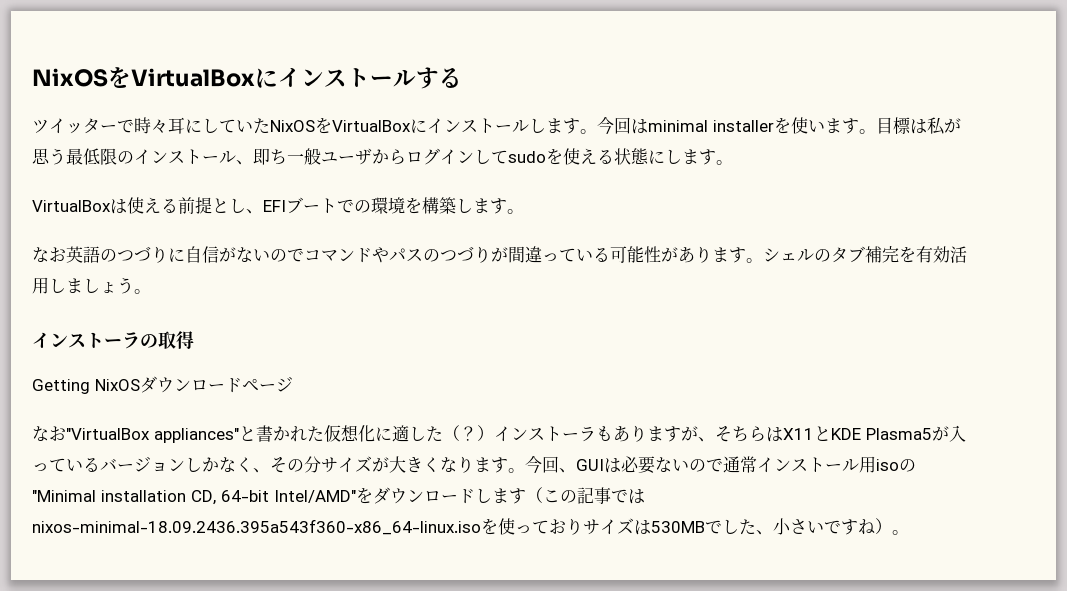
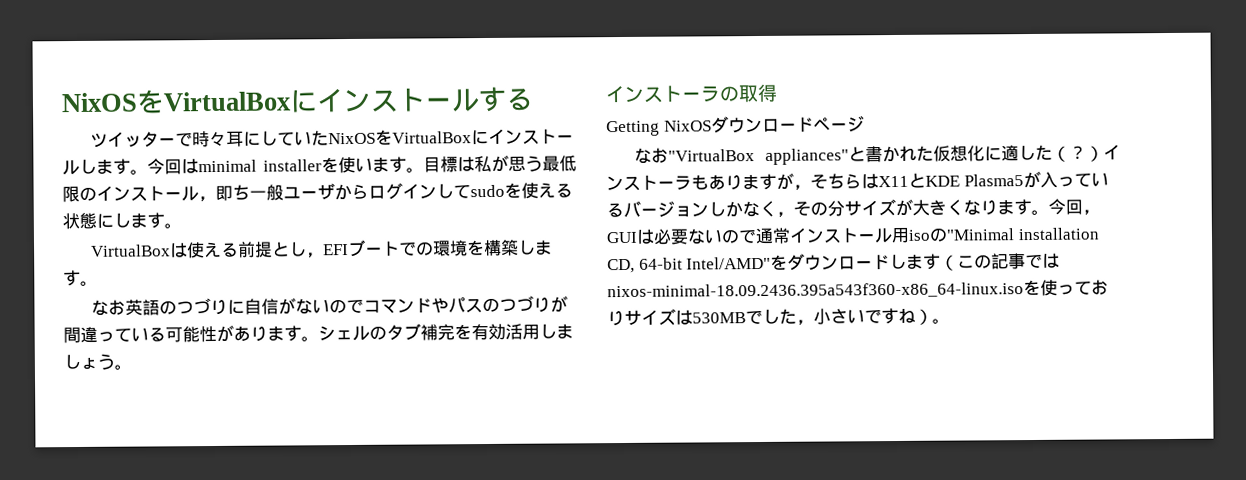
- 目標は私が思う最低限のインストール、即ち一般ユーザからログインしてsudoを使える状態にします。
+ 目標は私が思う最低限のインストール，即ち一般ユーザからログインしてsudoを使える状態にします。
- VirtualBoxは使える前提とし、EFIブートでの環境を構築します。
+ VirtualBoxは使える前提とし，EFIブートでの環境を構築します。
- なお"VirtualBox appliances"と書かれた仮想化に適した（？）インストーラもありますが、そちらはX11とKDE Plasma5が入っているバージョンしかなく、その分サイズが大きくなります。
+ なお"VirtualBox appliances"と書かれた仮想化に適した（？）インストーラもありますが，そちらはX11とKDE Plasma5が入っているバージョンしかなく，その分サイズが大きくなります。
- 今回、GUIは必要ないので通常インストール用isoの"Minimal installation CD, 64-bit Intel/AMD"をダウンロードします（この記事ではnixos-minimal-18.09.2436.395a543f360-x86_64-linux.isoを使っておりサイズは530MBでした、小さいですね）。
+ 今回，GUIは必要ないので通常インストール用isoの"Minimal installation CD, 64-bit Intel/AMD"をダウンロードします（この記事ではnixos-minimal-18.09.2436.395a543f360-x86_64-linux.isoを使っておりサイズは530MBでした，小さいですね）。

